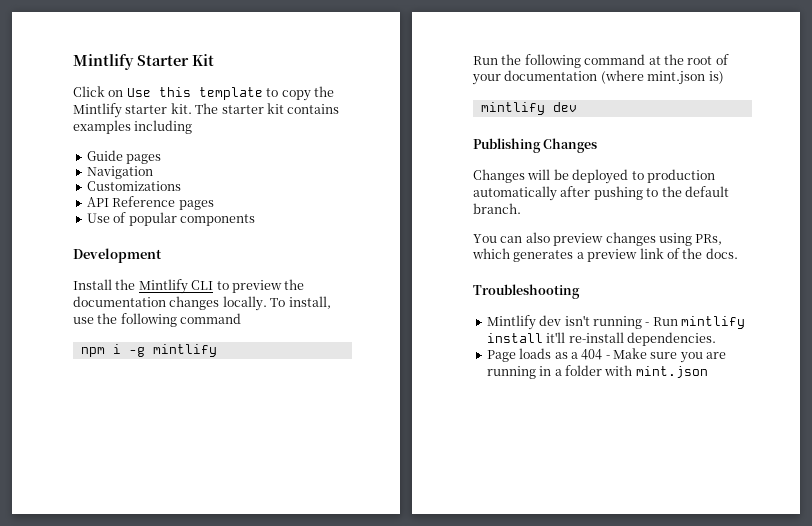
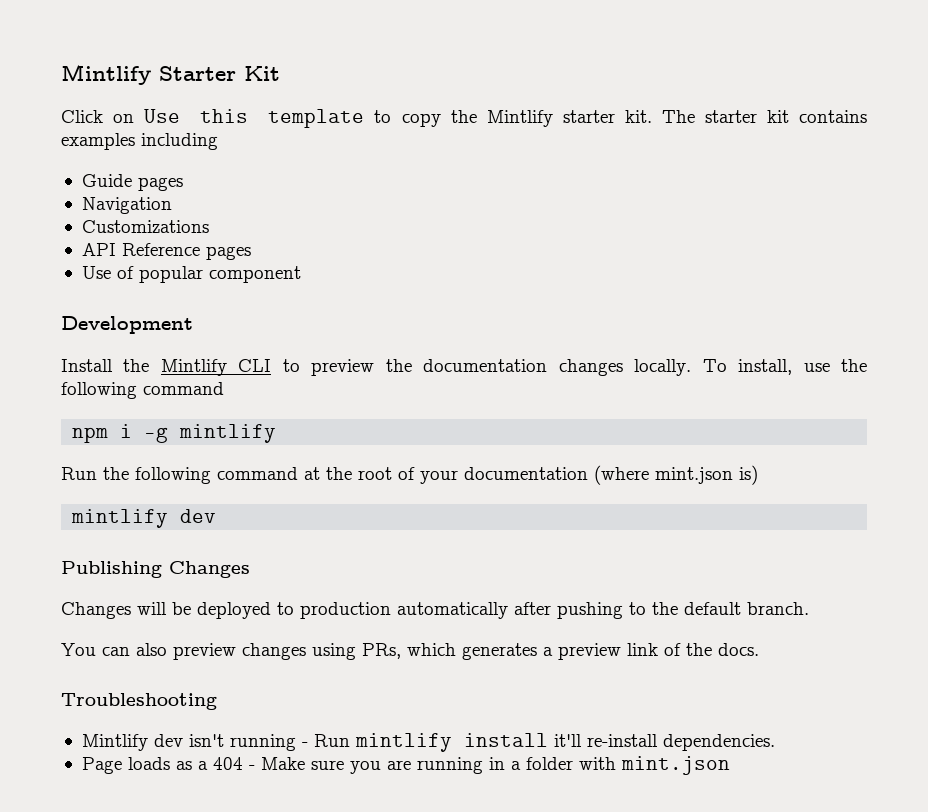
- Use of popular components
+ Use of popular component

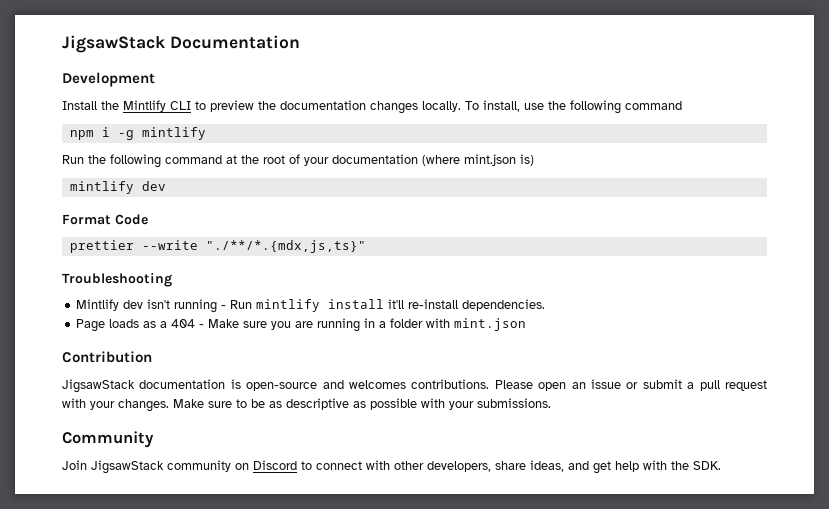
- Mintlify Starter Kit
- Click on Use this template to copy the Mintlify starter kit. The starter kit contains examples including
- Guide pages
- Navigation
- Customizations
- API Reference pages
- Use of popular component
+ JigsawStack Documentation
- Publishing Changes
- Changes will be deployed to production automatically after pushing to the default branch.
- You can also preview changes using PRs, which generates a preview link of the docs.
+ Format Code
+ prettier --write "./**/*.{mdx,js,ts}"
+ Contribution
+ JigsawStack documentation is open-source and welcomes contributions. Please open an issue or submit a pull request with your changes. Make sure to be as descriptive as possible with your submissions.
+ Community
+ Join JigsawStack community on Discord to connect with other developers, share ideas, and get help with the SDK.

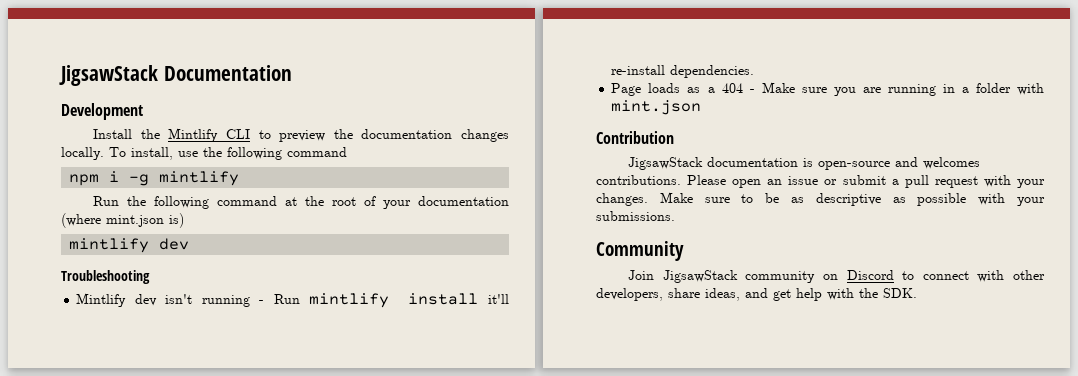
- Format Code
- prettier --write "./**/*.{mdx,js,ts}"

